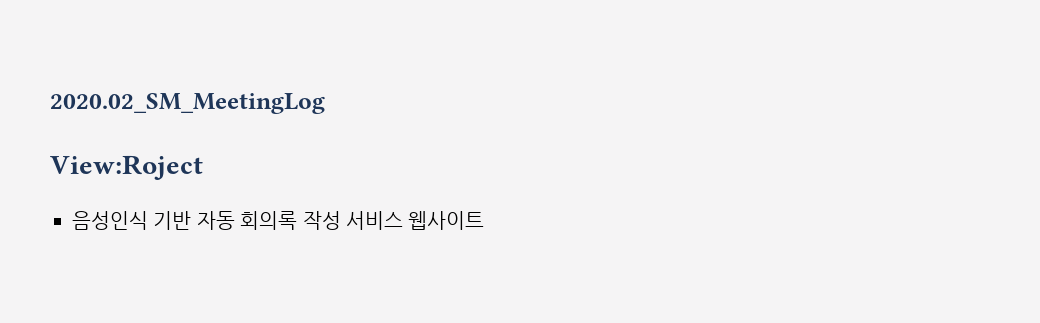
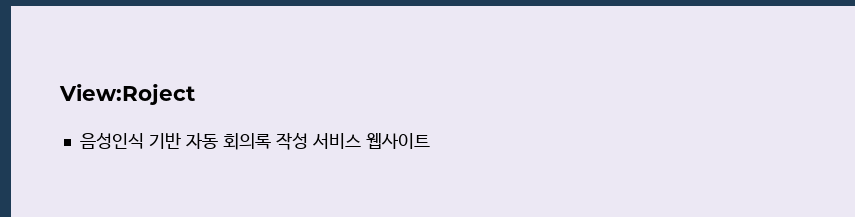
- 2020.02_SM_MeetingLog

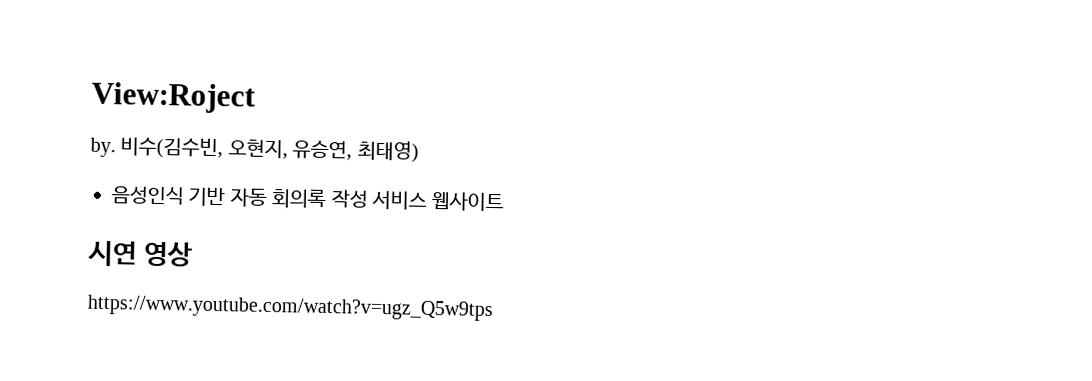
+ by. 비수(김수빈, 오현지, 유승연, 최태영)
+ 시연 영상
+ https://www.youtube.com/watch?v=ugz_Q5w9tps

